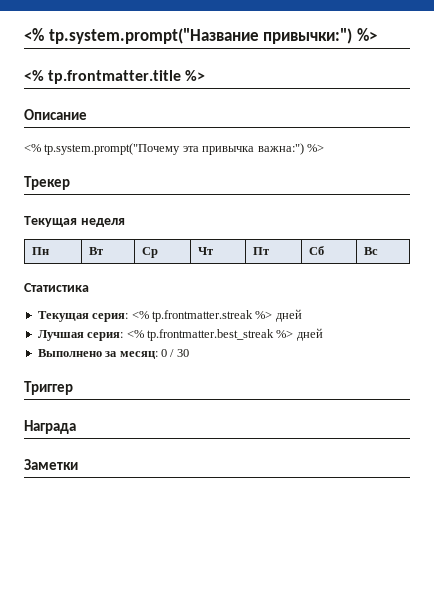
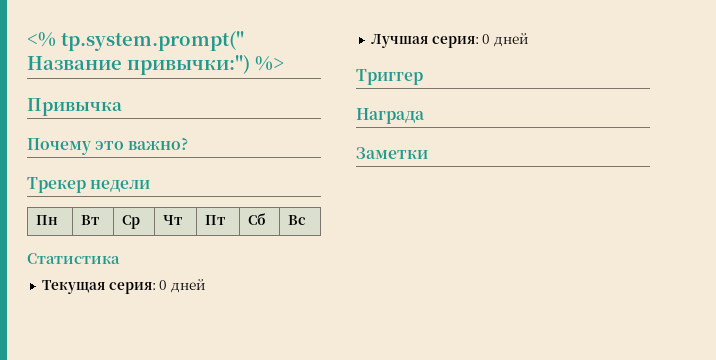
- <% tp.system.prompt("Название привычки:") %>
+ <% tp.system.prompt(" Название привычки:") %>
- <% tp.frontmatter.title %>
- Описание
- <% tp.system.prompt("Почему эта привычка важна:") %>
+ Привычка
+ Почему это важно?
- Трекер
- Текущая неделя
+ Трекер недели
- Текущая серия: <% tp.frontmatter.streak %> дней
+ Текущая серия: 0 дней
- Лучшая серия: <% tp.frontmatter.best_streak %> дней
- Выполнено за месяц: 0 / 30
+ Лучшая серия: 0 дней

